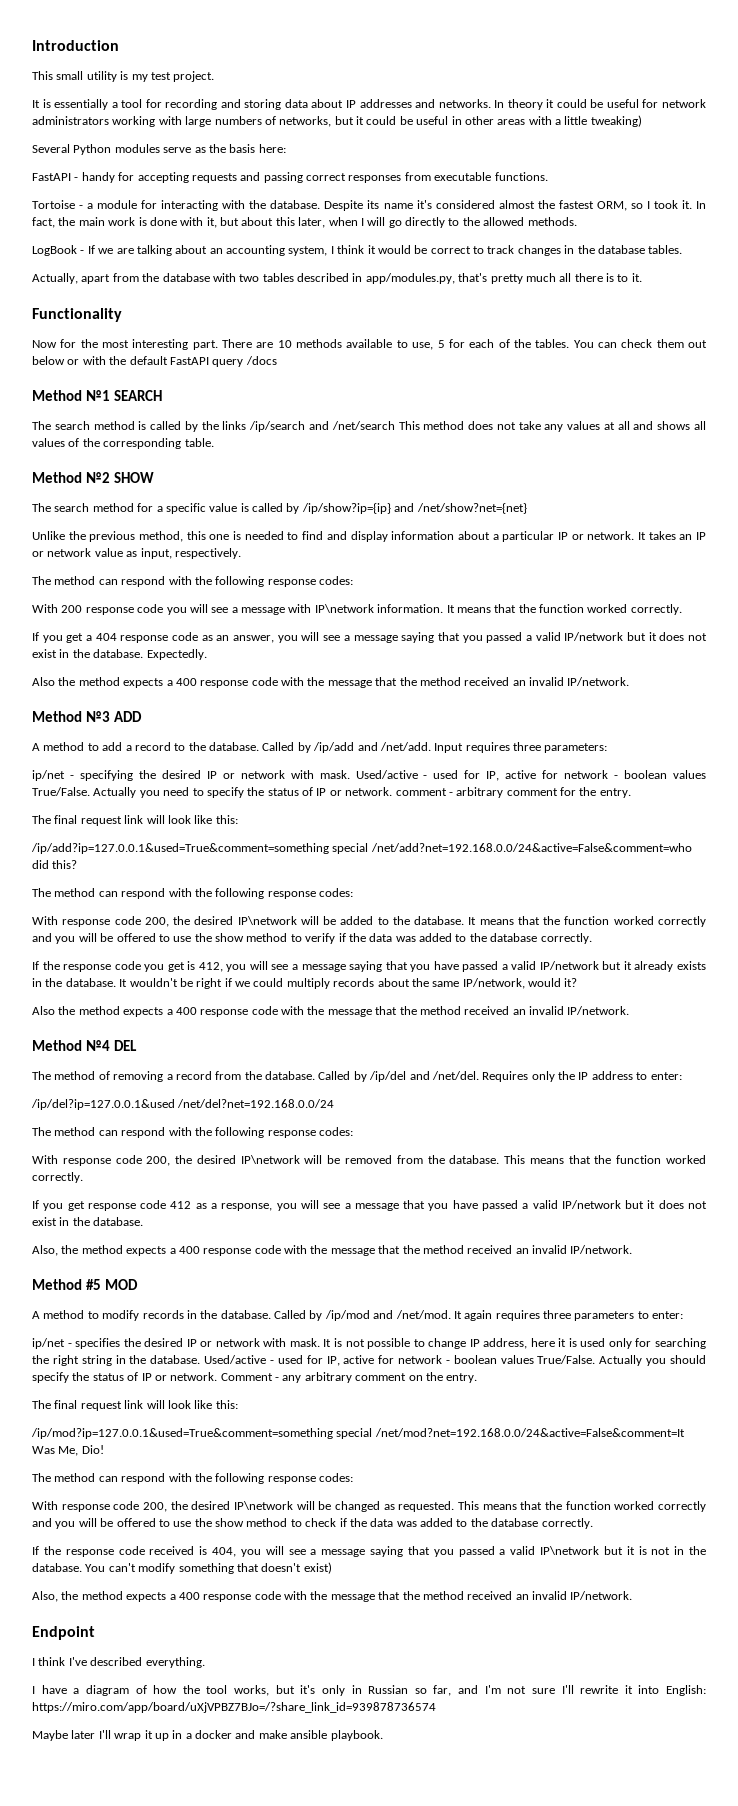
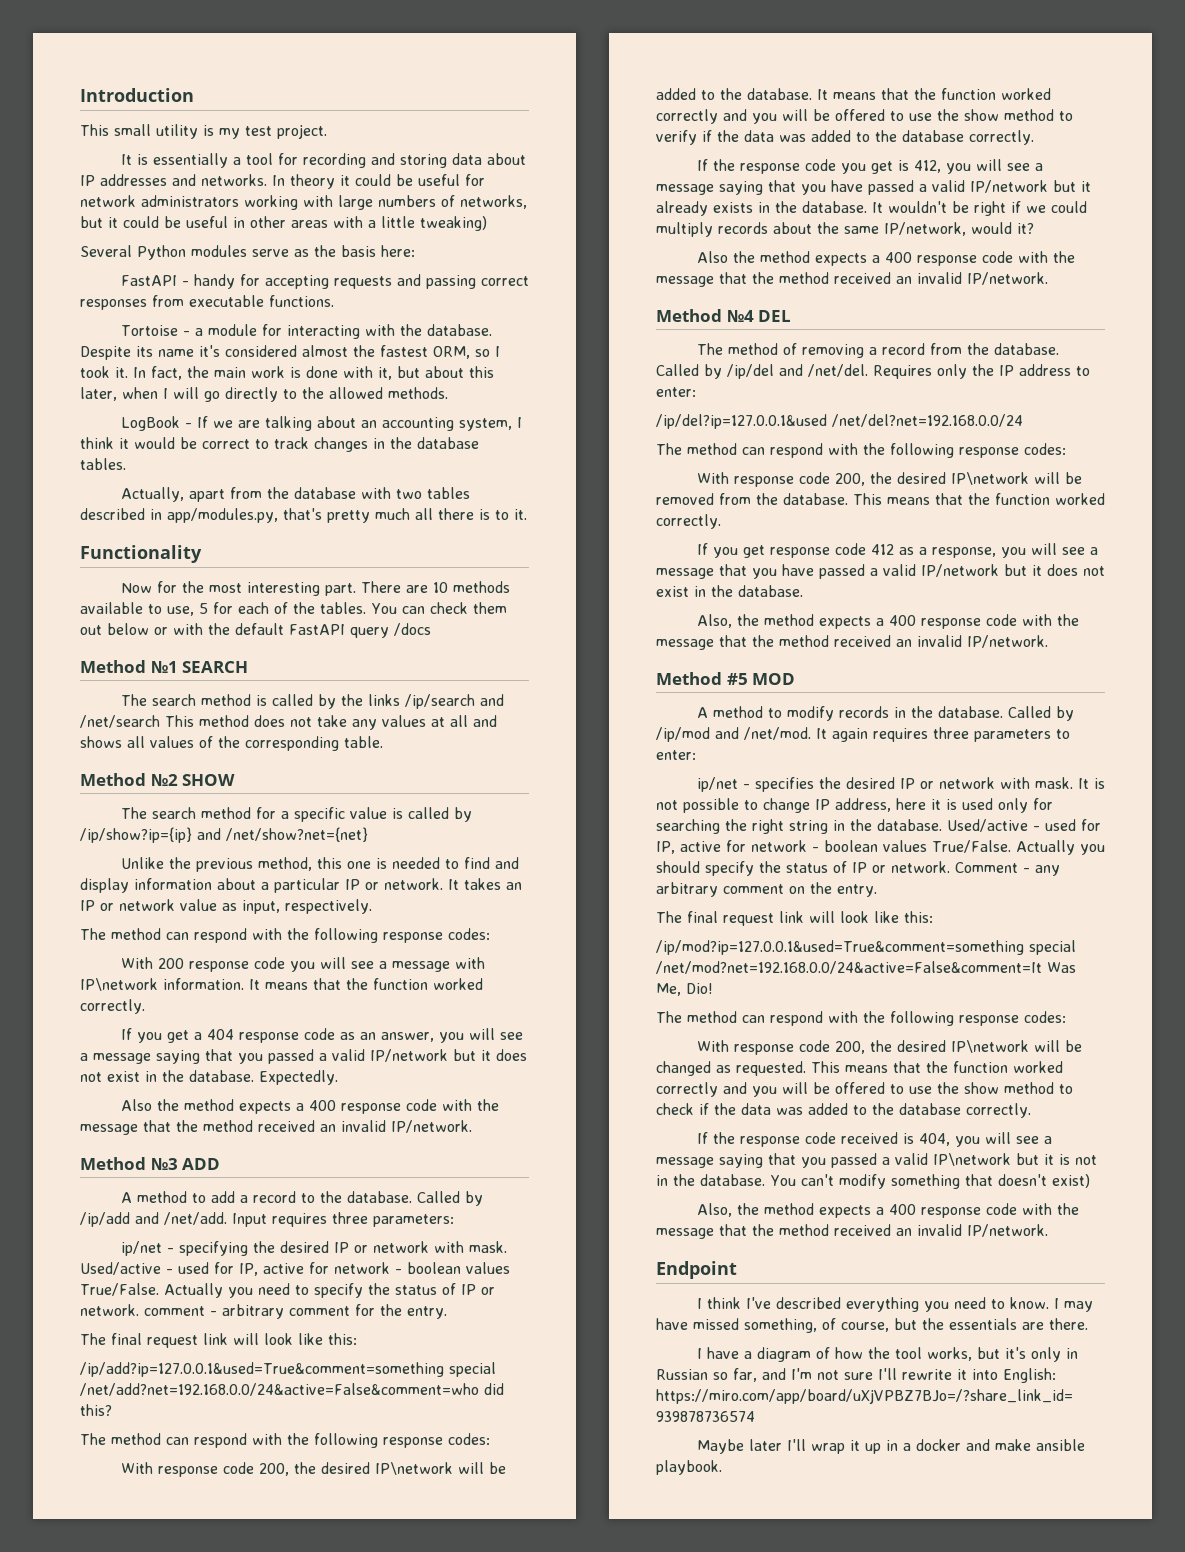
- I think I've described everything.
+ I think I've described everything you need to know. I may have missed something, of course, but the essentials are there.

